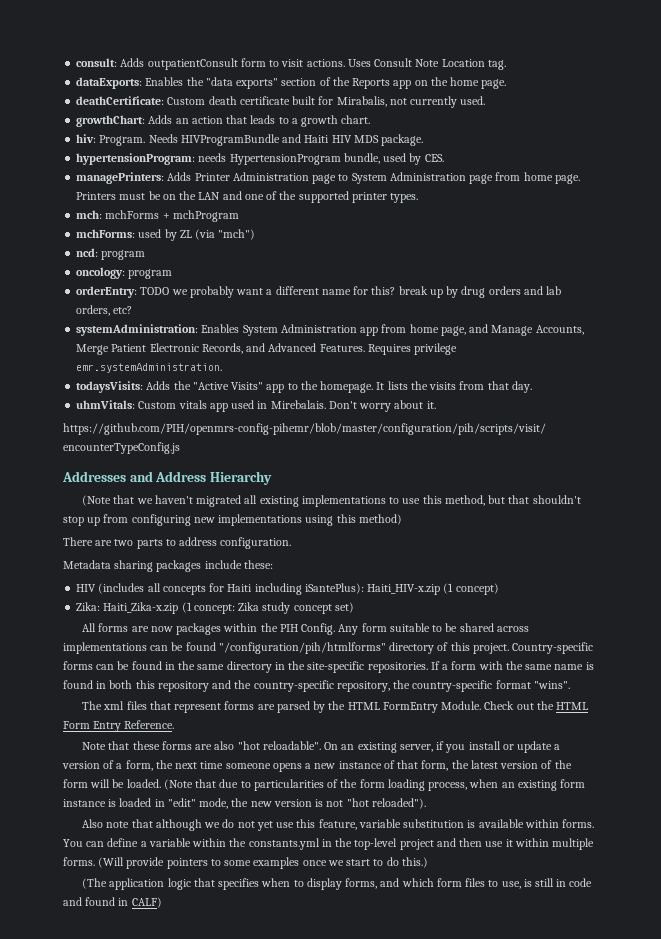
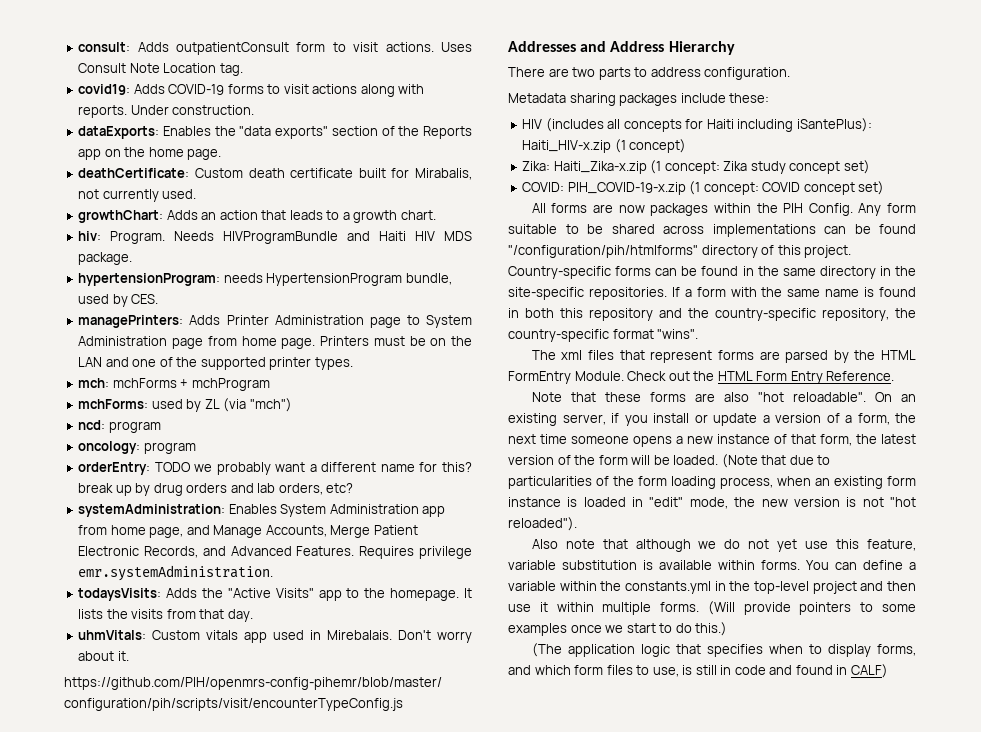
+ covid19: Adds COVID-19 forms to visit actions along with reports. Under construction.
- (Note that we haven't migrated all existing implementations to use this method, but that shouldn't stop up from configuring new implementations using this method)
+ COVID: PIH_COVID-19-x.zip (1 concept: COVID concept set)

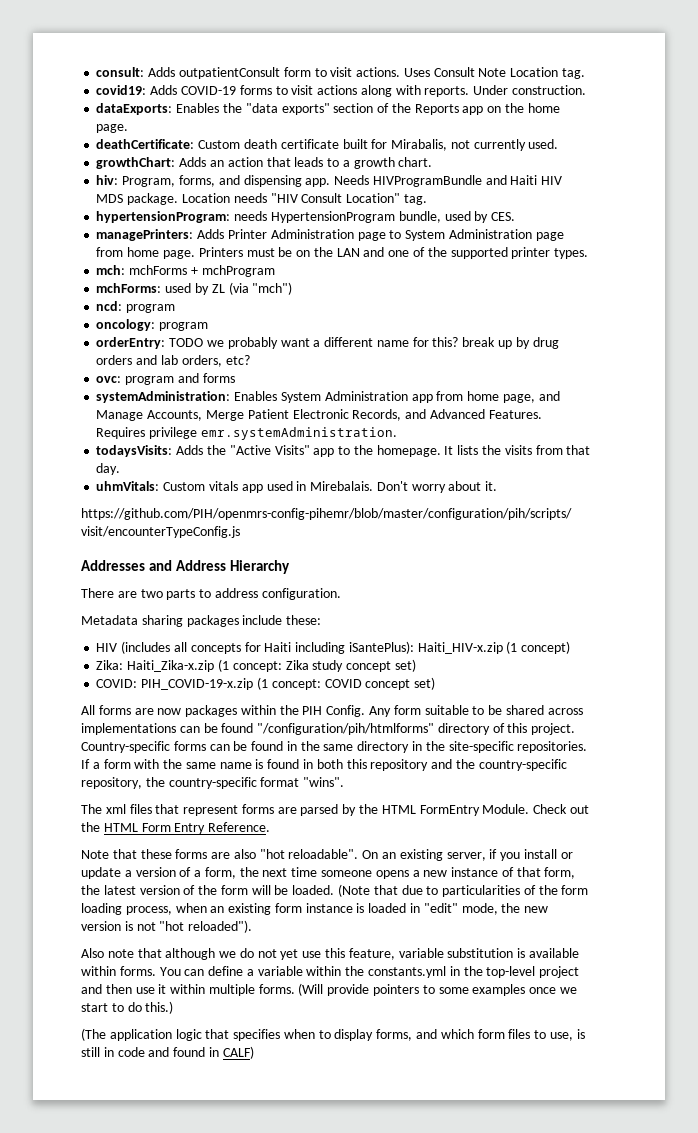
- hiv: Program.
+ hiv: Program, forms, and dispensing app.
+ Location needs "HIV Consult Location" tag.
+ ovc: program and forms

